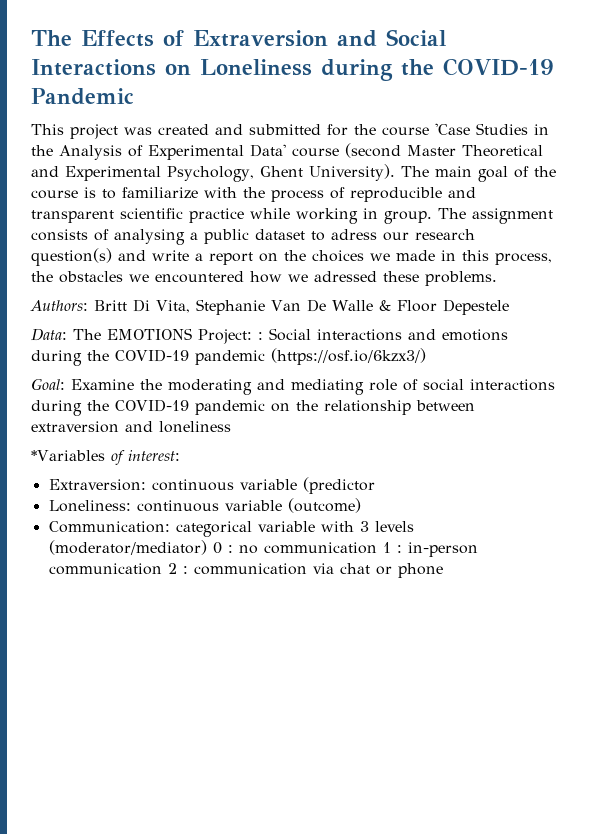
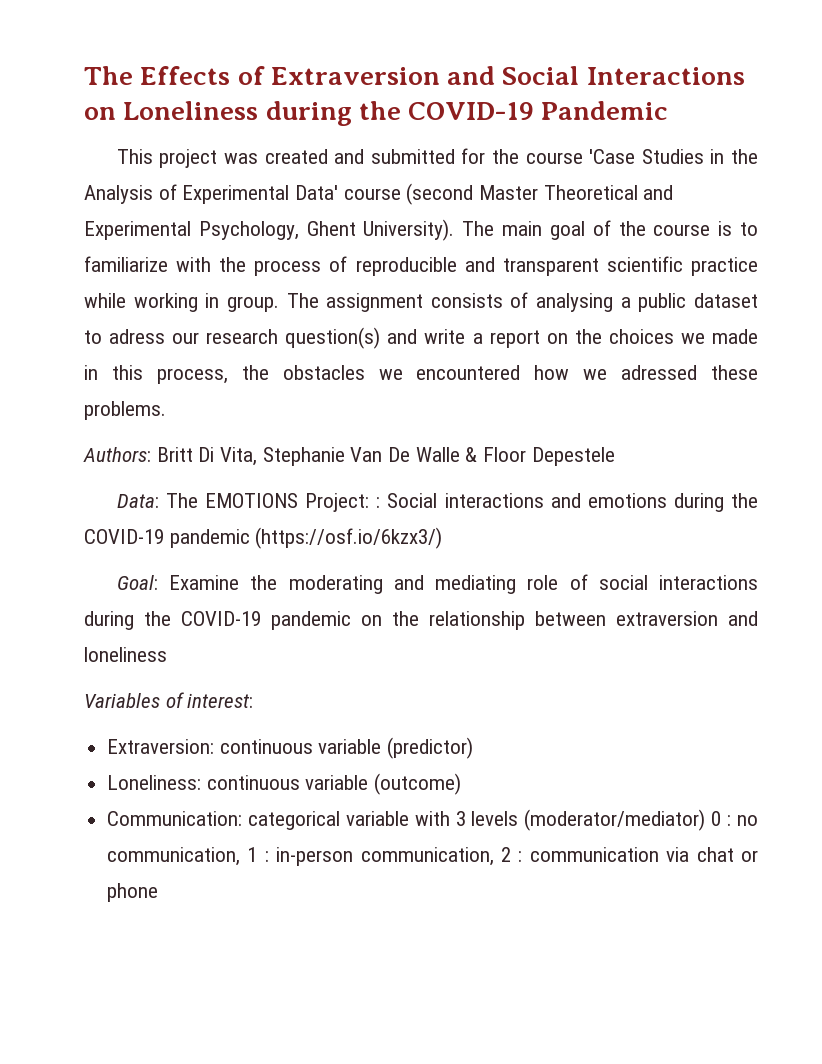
- *Variables of interest:
+ Variables of interest:
- Extraversion: continuous variable (predictor
+ Extraversion: continuous variable (predictor)
- Communication: categorical variable with 3 levels (moderator/mediator) 0 : no communication 1 : in-person communication 2 : communication via chat or phone
+ Communication: categorical variable with 3 levels (moderator/mediator) 0 : no communication, 1 : in-person communication, 2 : communication via chat or phone

